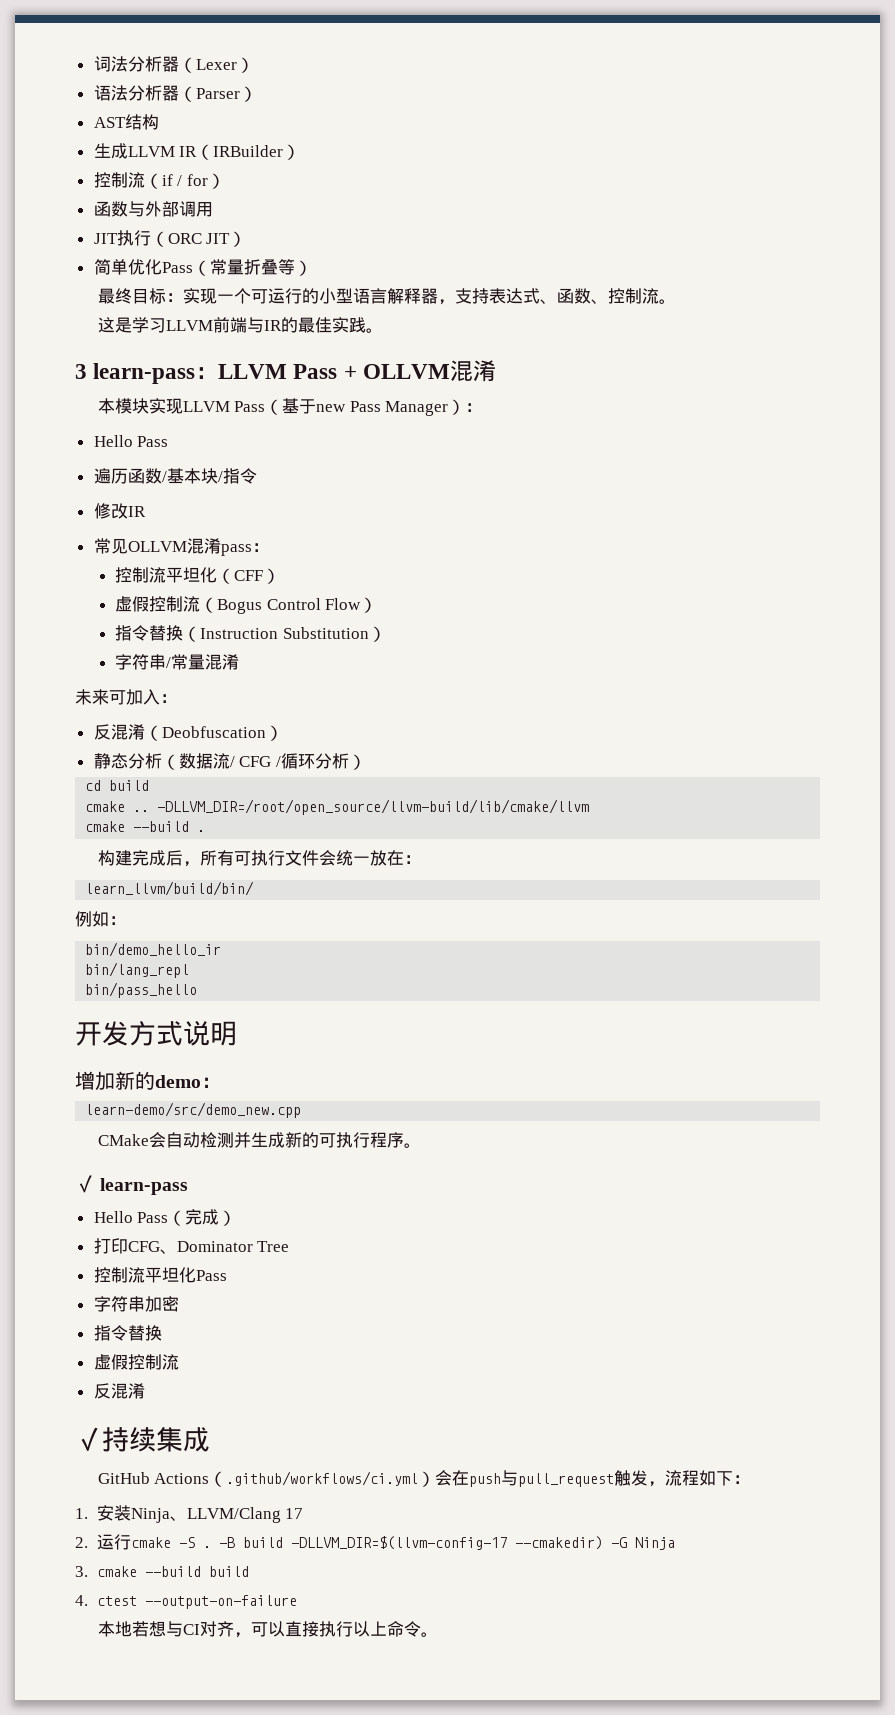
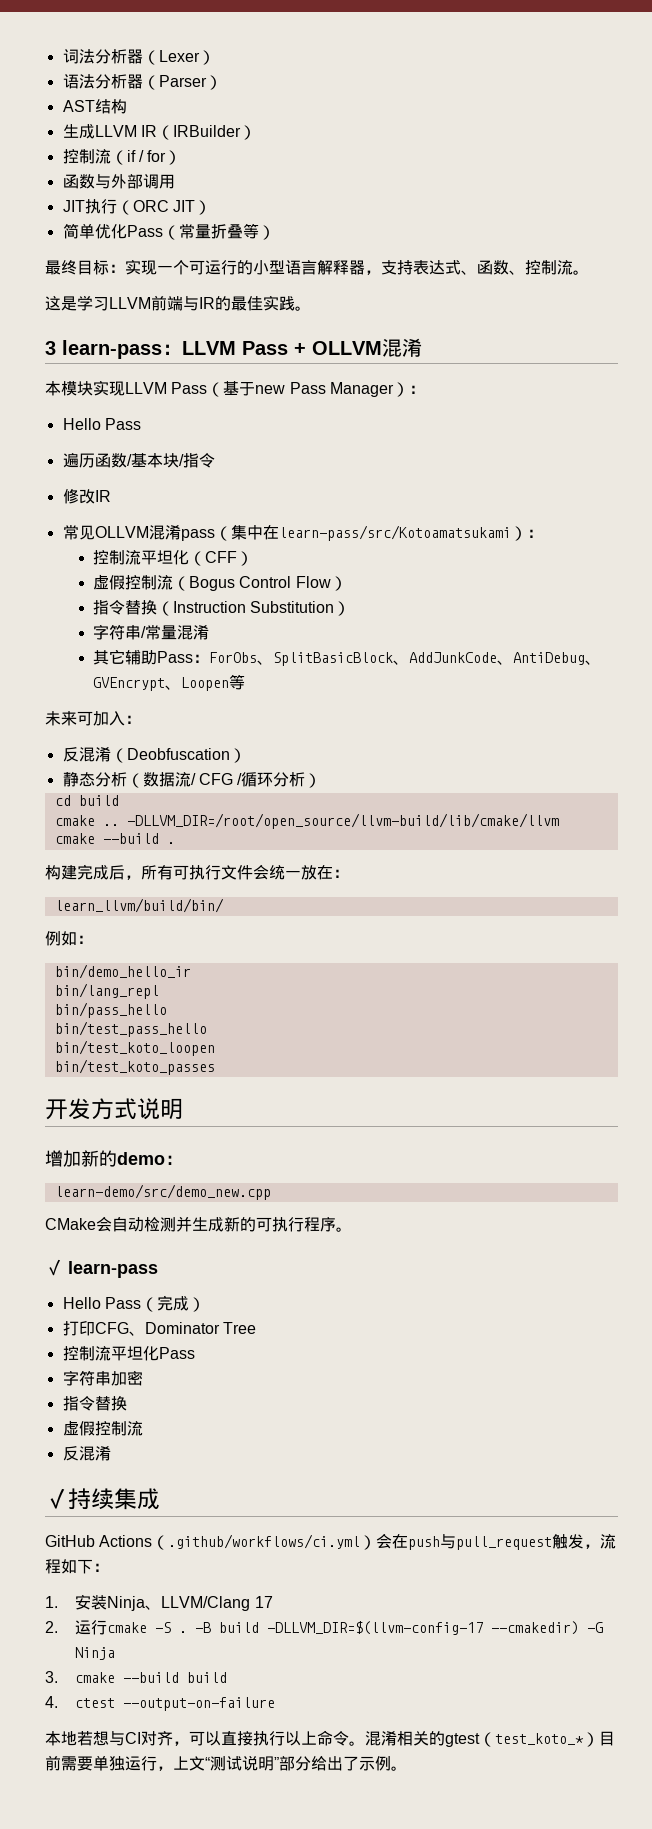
- 常见OLLVM混淆pass：
+ 常见OLLVM混淆pass（集中在learn-pass/src/Kotoamatsukami）：
+ 其它辅助Pass：ForObs、SplitBasicBlock、AddJunkCode、AntiDebug、GVEncrypt、Loopen等
+ bin/test_pass_hello
+ bin/test_koto_loopen
+ bin/test_koto_passes
+ 混淆相关的gtest（test_koto_*）目前需要单独运行，上文“测试说明”部分给出了示例。

